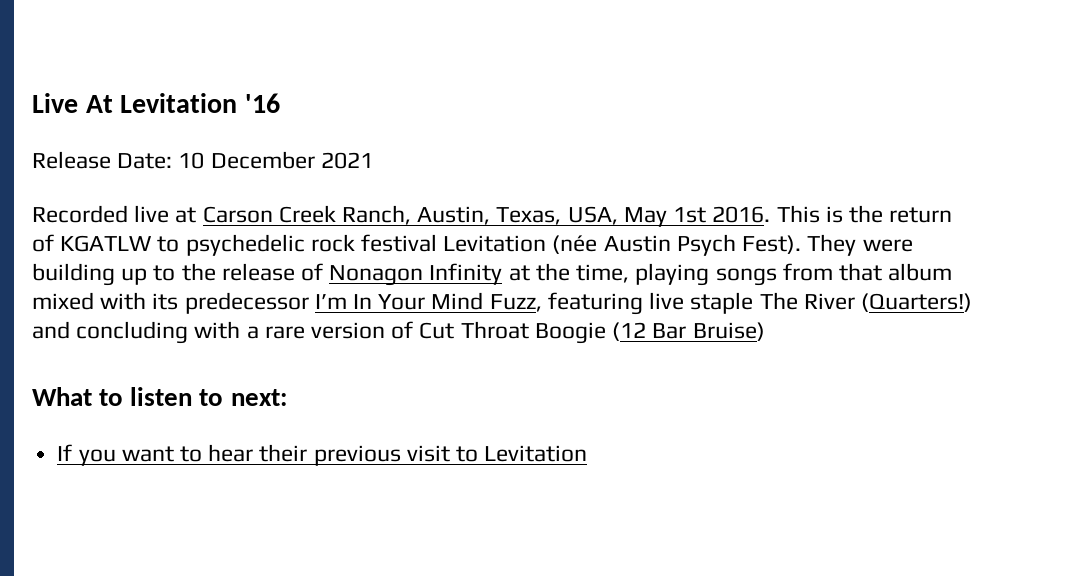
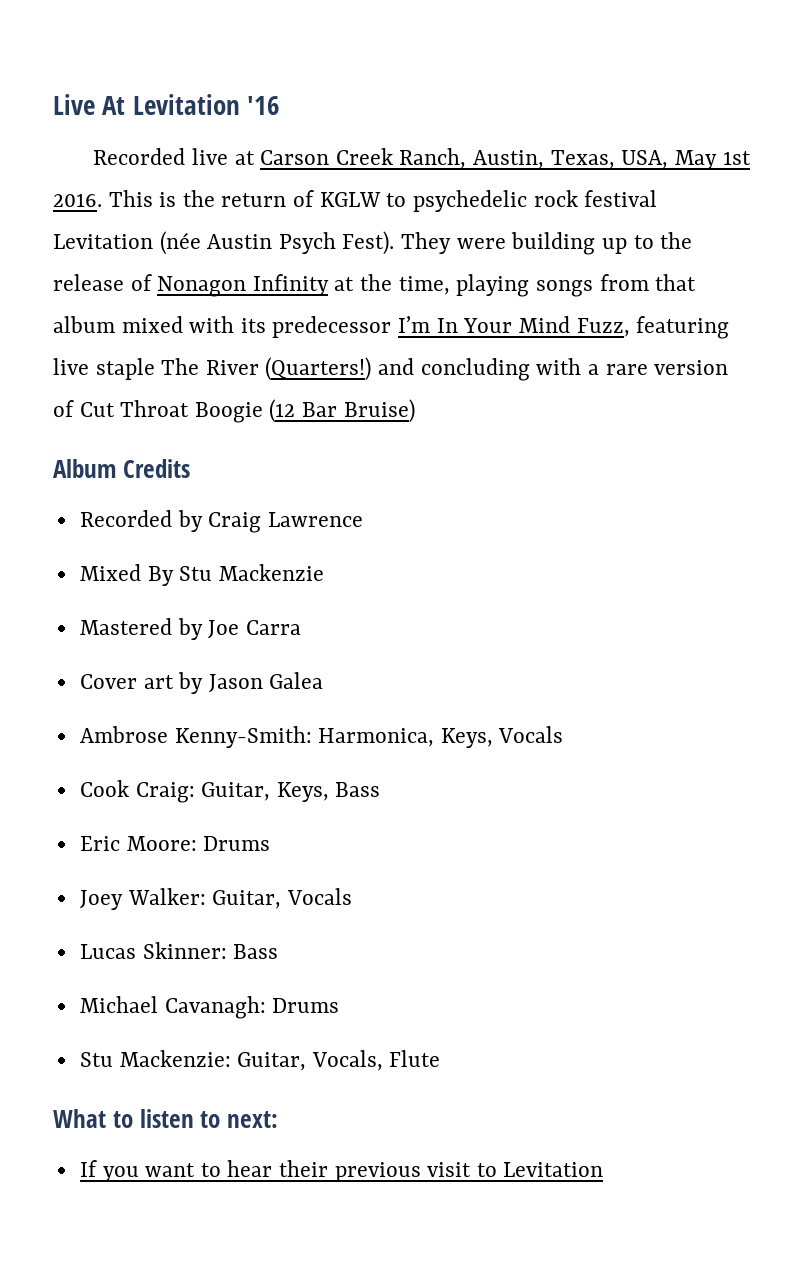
- Release Date: 10 December 2021
- This is the return of KGATLW to psychedelic rock festival Levitation (née Austin Psych Fest).
+ This is the return of KGLW to psychedelic rock festival Levitation (née Austin Psych Fest).
+ Album Credits
+ Recorded by Craig Lawrence
+ Mixed By Stu Mackenzie
+ Mastered by Joe Carra
+ Cover art by Jason Galea
+ Ambrose Kenny-Smith: Harmonica, Keys, Vocals
+ Cook Craig: Guitar, Keys, Bass
+ Eric Moore: Drums
+ Joey Walker: Guitar, Vocals
+ Lucas Skinner: Bass
+ Michael Cavanagh: Drums
+ Stu Mackenzie: Guitar, Vocals, Flute

